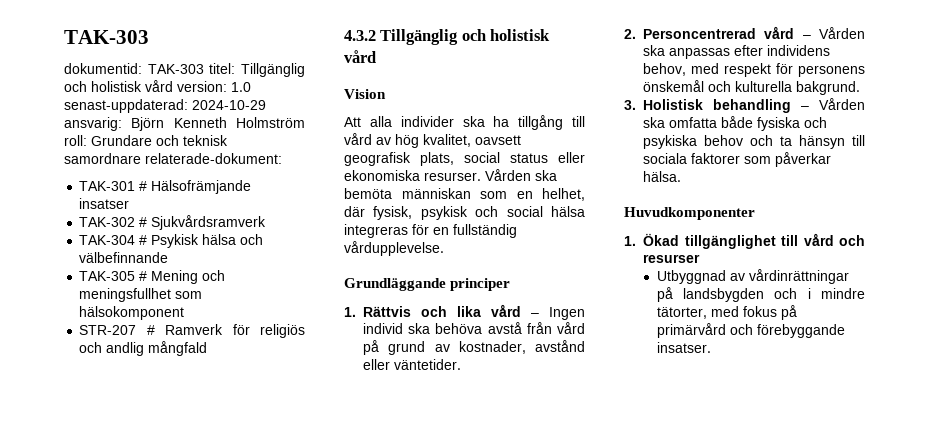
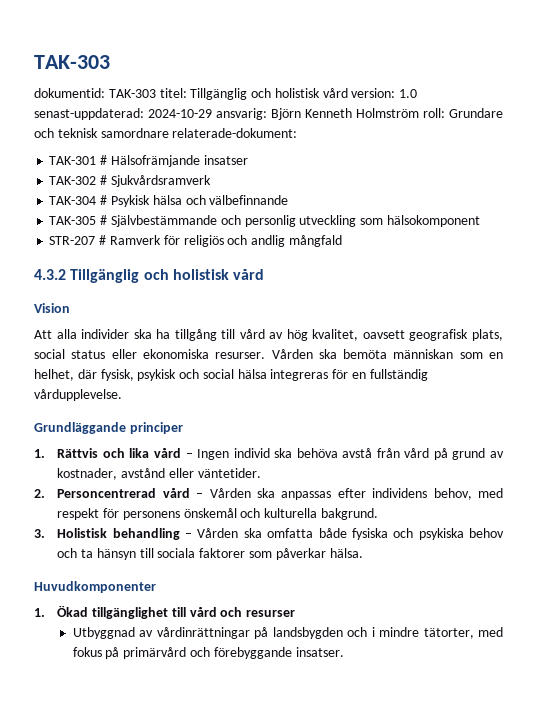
- TAK-305 # Mening och meningsfullhet som hälsokomponent
+ TAK-305 # Självbestämmande och personlig utveckling som hälsokomponent

